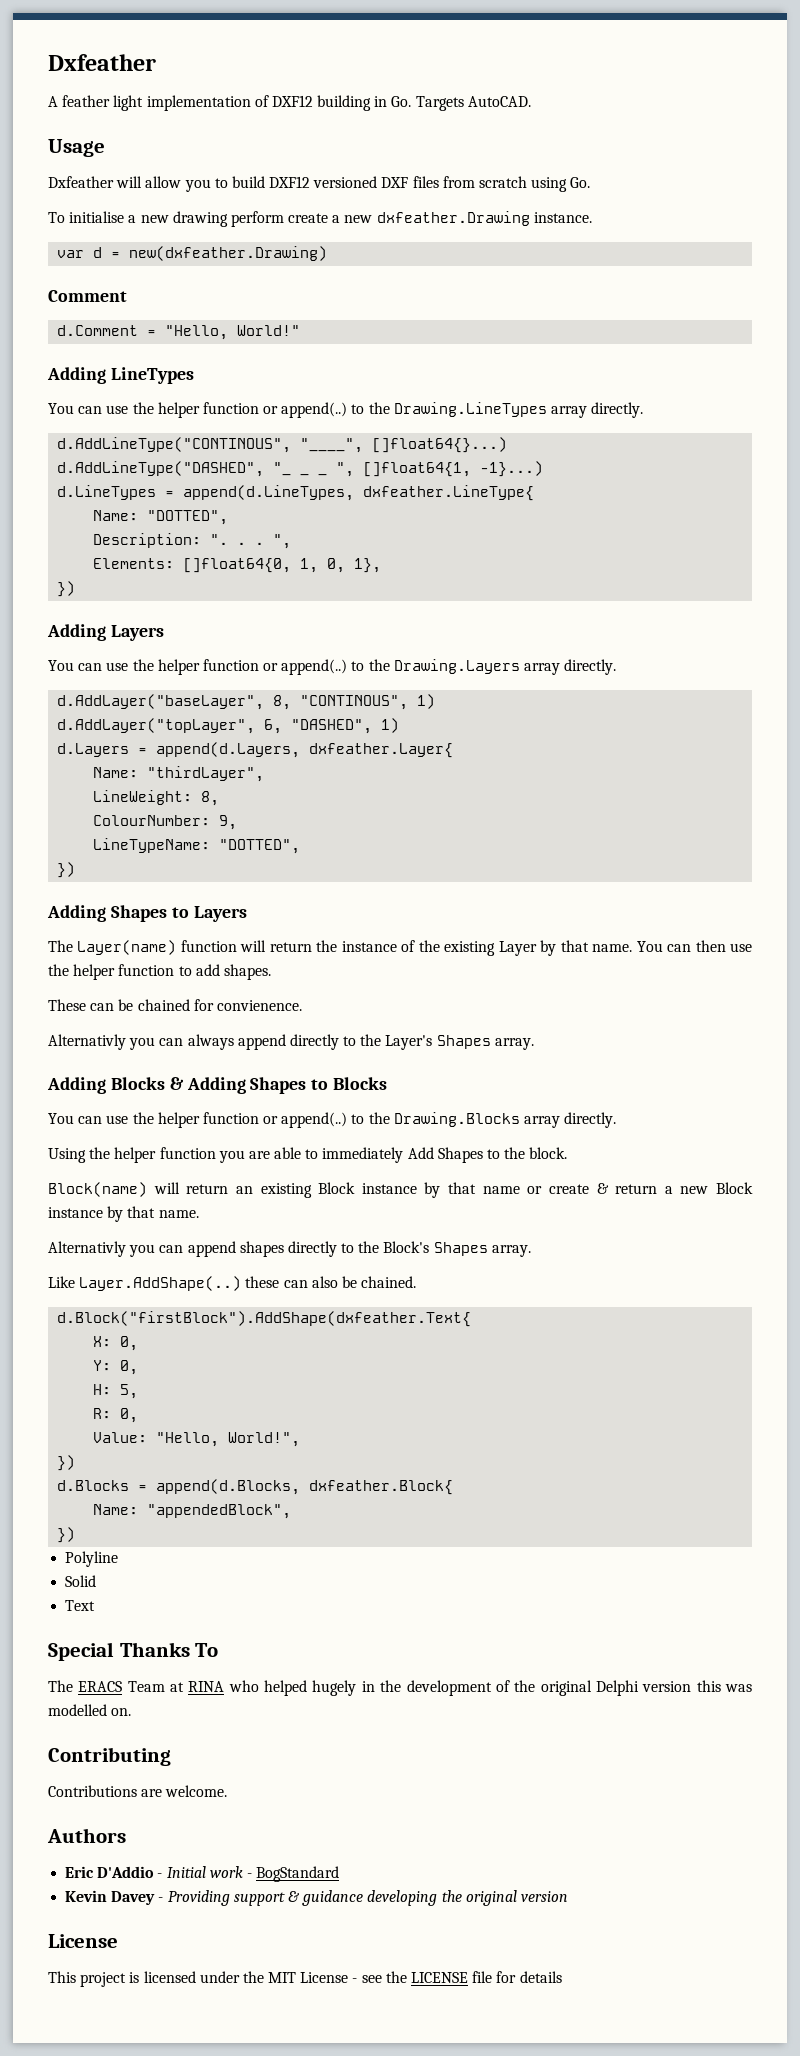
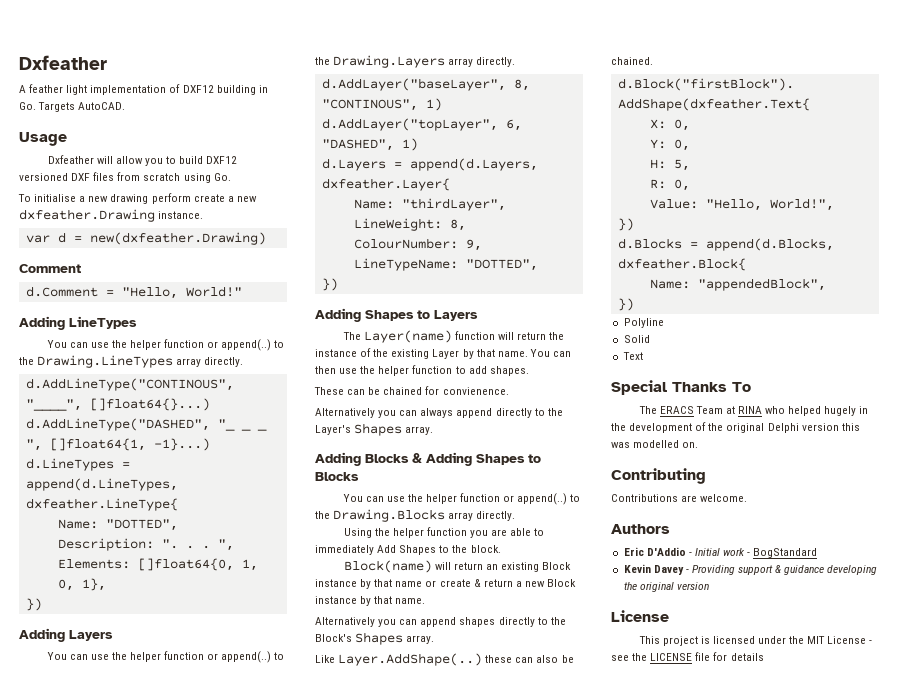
- Alternativly you can always append directly to the Layer's Shapes array.
+ Alternatively you can always append directly to the Layer's Shapes array.
- Alternativly you can append shapes directly to the Block's Shapes array.
+ Alternatively you can append shapes directly to the Block's Shapes array.

